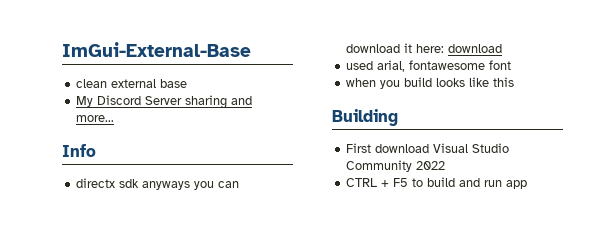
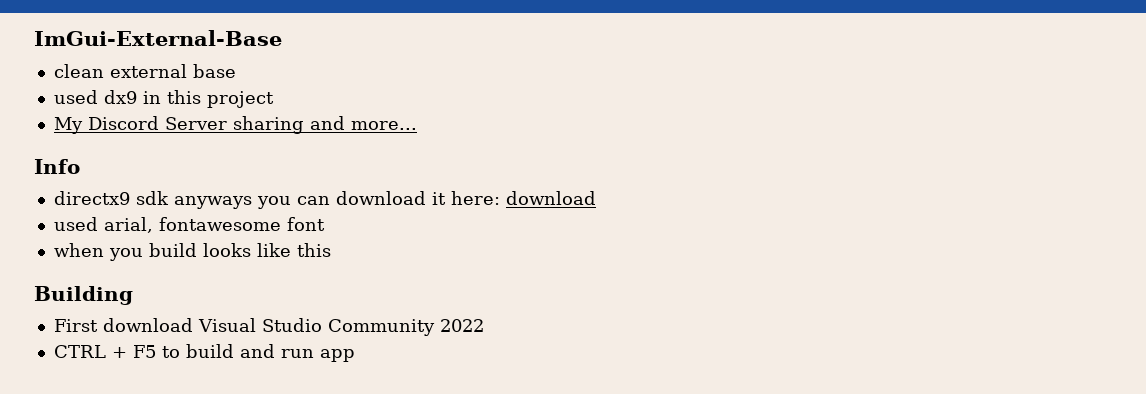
+ used dx9 in this project
- directx sdk anyways you can download it here: download
+ directx9 sdk anyways you can download it here: download

